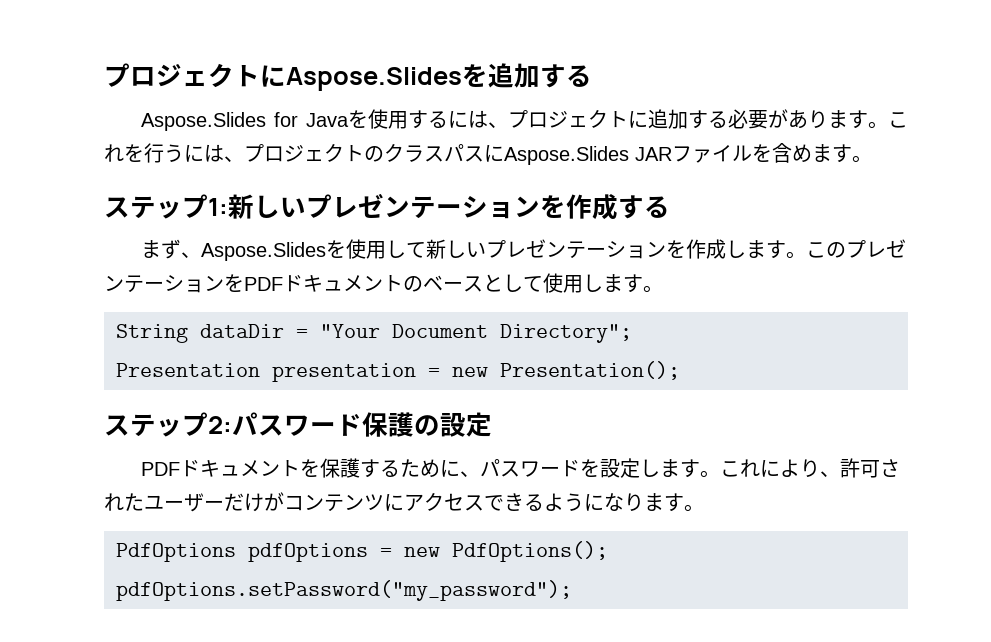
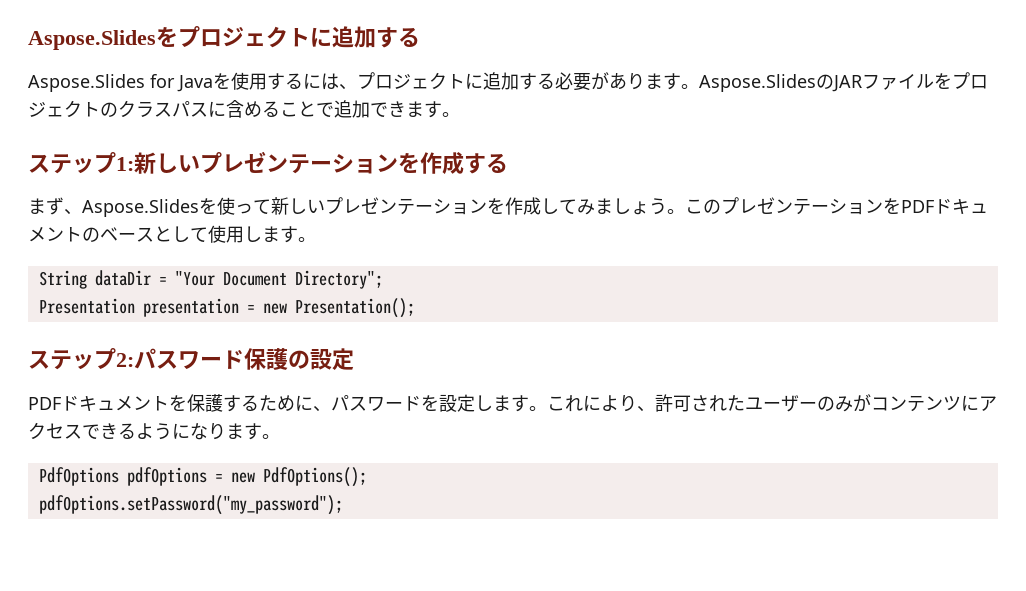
- プロジェクトにAspose.Slidesを追加する
+ Aspose.Slidesをプロジェクトに追加する
- これを行うには、プロジェクトのクラスパスにAspose.Slides JARファイルを含めます。
+ Aspose.SlidesのJARファイルをプロジェクトのクラスパスに含めることで追加できます。
- まず、Aspose.Slidesを使用して新しいプレゼンテーションを作成します。
+ まず、Aspose.Slidesを使って新しいプレゼンテーションを作成してみましょう。
- これにより、許可されたユーザーだけがコンテンツにアクセスできるようになります。
+ これにより、許可されたユーザーのみがコンテンツにアクセスできるようになります。

